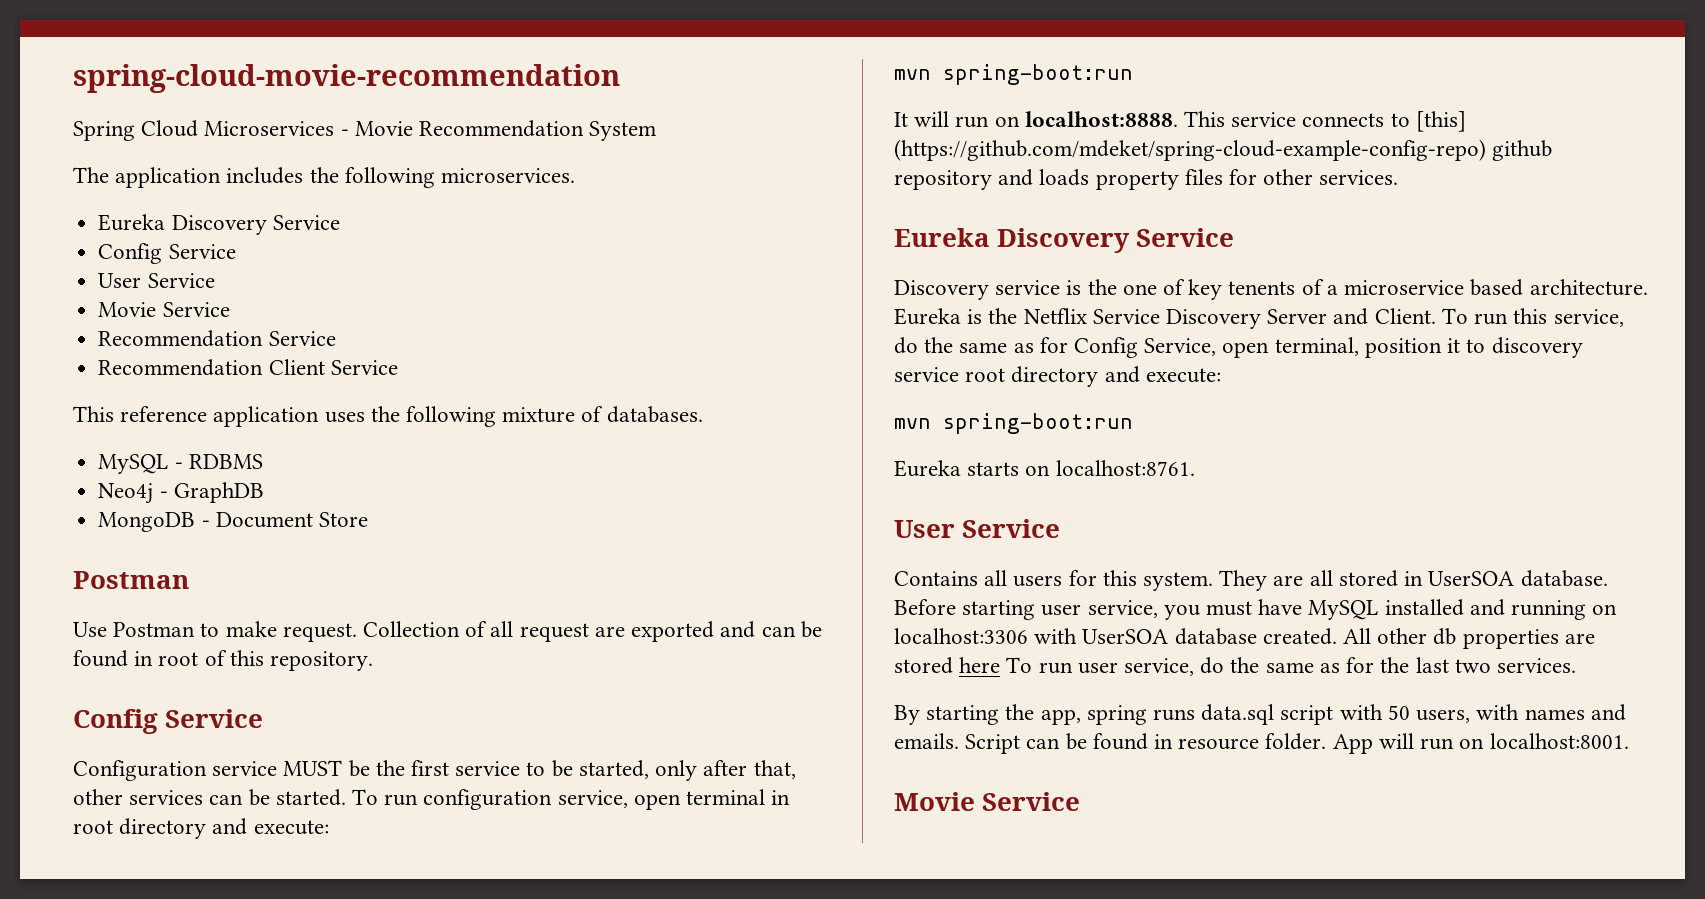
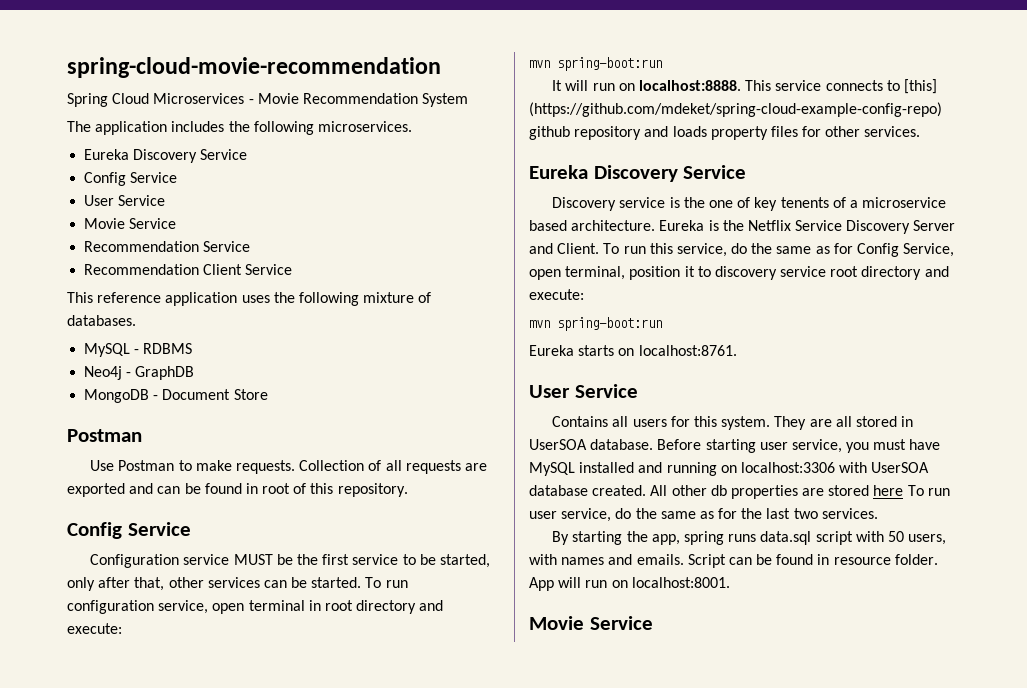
- Use Postman to make request.
+ Use Postman to make requests.
- Collection of all request are exported and can be found in root of this repository.
+ Collection of all requests are exported and can be found in root of this repository.

